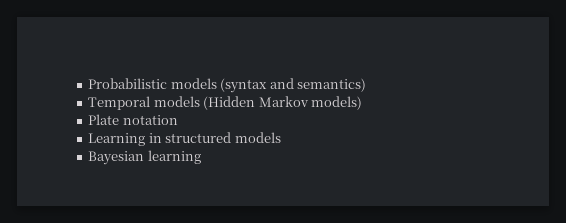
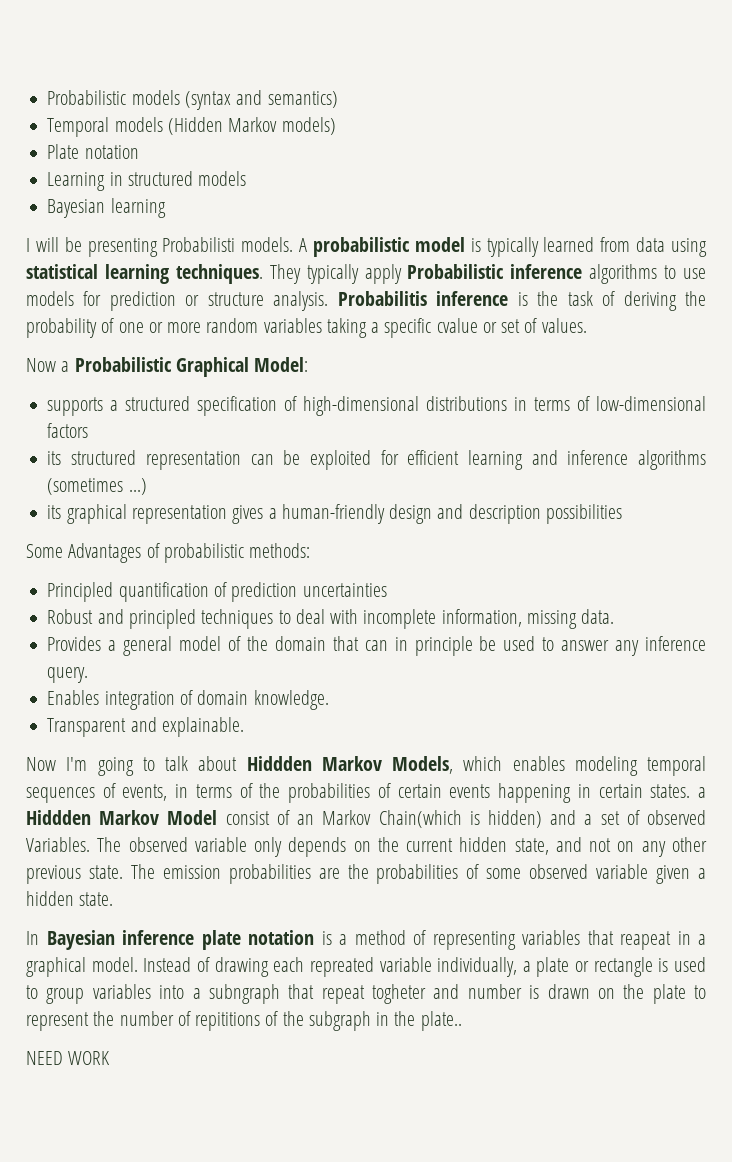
+ I will be presenting Probabilisti models. A probabilistic model is typically learned from data using statistical learning techniques. They typically apply Probabilistic inference algorithms to use models for prediction or structure analysis. Probabilitis inference is the task of deriving the probability of one or more random variables taking a specific cvalue or set of values.
+ Now a Probabilistic Graphical Model:
+ supports a structured specification of high-dimensional distributions in terms of low-dimensional factors
+ its structured representation can be exploited for efficient learning and inference algorithms (sometimes ...)
+ its graphical representation gives a human-friendly design and description possibilities
+ Some Advantages of probabilistic methods:
+ Principled quantification of prediction uncertainties
+ Robust and principled techniques to deal with incomplete information, missing data.
+ Provides a general model of the domain that can in principle be used to answer any inference query.
+ Enables integration of domain knowledge.
+ Transparent and explainable.
+ Now I'm going to talk about Hiddden Markov Models, which enables modeling temporal sequences of events, in terms of the probabilities of certain events happening in certain states. a Hiddden Markov Model consist of an Markov Chain(which is hidden) and a set of observed Variables. The observed variable only depends on the current hidden state, and not on any other previous state. The emission probabilities are the probabilities of some observed variable given a hidden state.
+ In Bayesian inference plate notation is a method of representing variables that reapeat in a graphical model. Instead of drawing each repreated variable individually, a plate or rectangle is used to group variables into a subngraph that repeat togheter and number is drawn on the plate to represent the number of repititions of the subgraph in the plate..
+ NEED WORK

